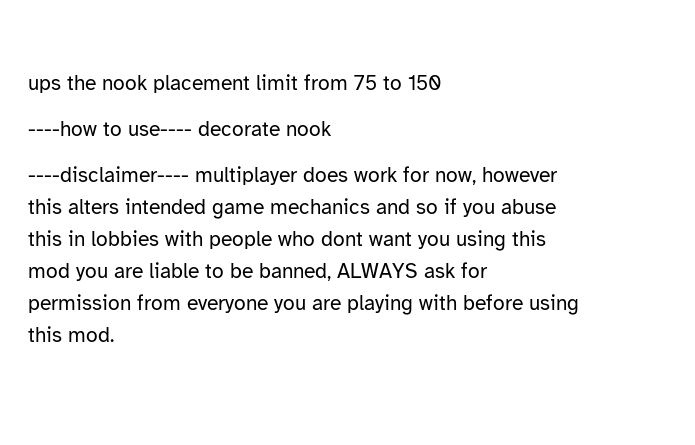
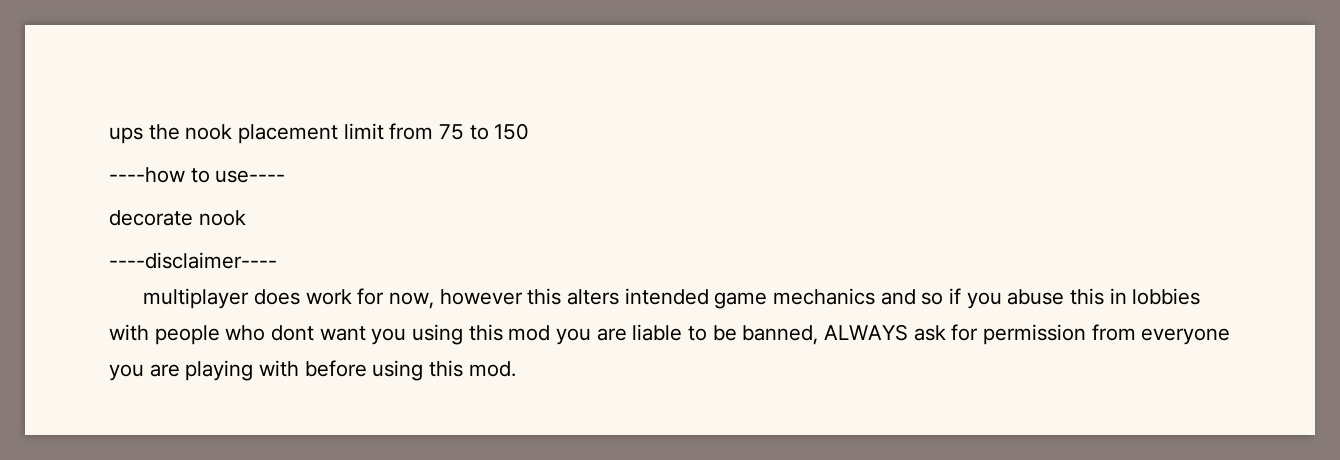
- ----how to use---- decorate nook
+ ----how to use----
+ decorate nook
- ----disclaimer---- multiplayer does work for now, however this alters intended game mechanics and so if you abuse this in lobbies with people who dont want you using this mod you are liable to be banned, ALWAYS ask for permission from everyone you are playing with before using this mod.
+ ----disclaimer----
+ multiplayer does work for now, however this alters intended game mechanics and so if you abuse this in lobbies with people who dont want you using this mod you are liable to be banned, ALWAYS ask for permission from everyone you are playing with before using this mod.

